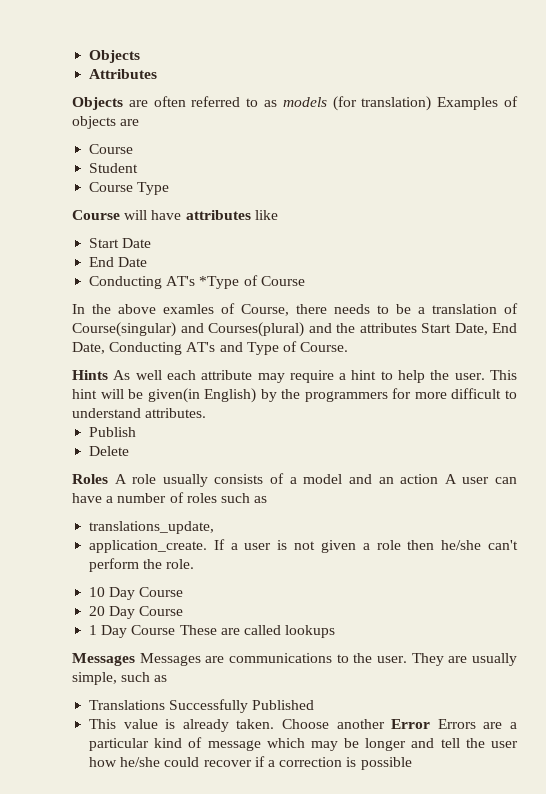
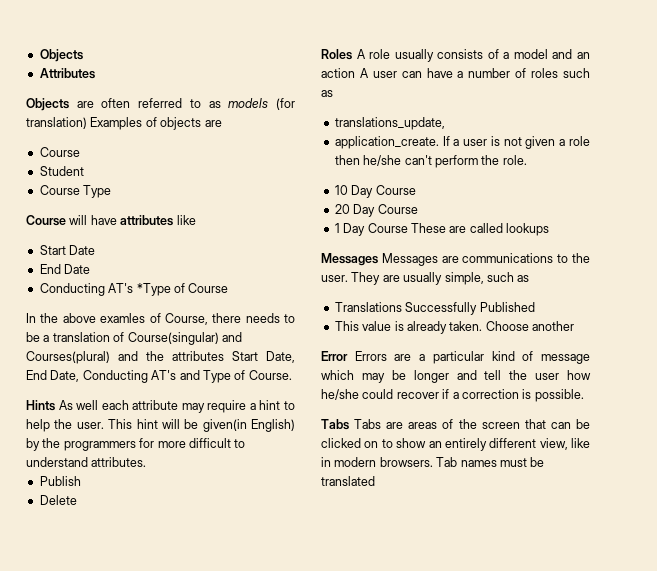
- Choose another Error Errors are a particular kind of message which may be longer and tell the user how he/she could recover if a correction is possible
+ Choose another
+ Error Errors are a particular kind of message which may be longer and tell the user how he/she could recover if a correction is possible.
+ Tabs Tabs are areas of the screen that can be clicked on to show an entirely different view, like in modern browsers. Tab names must be translated

